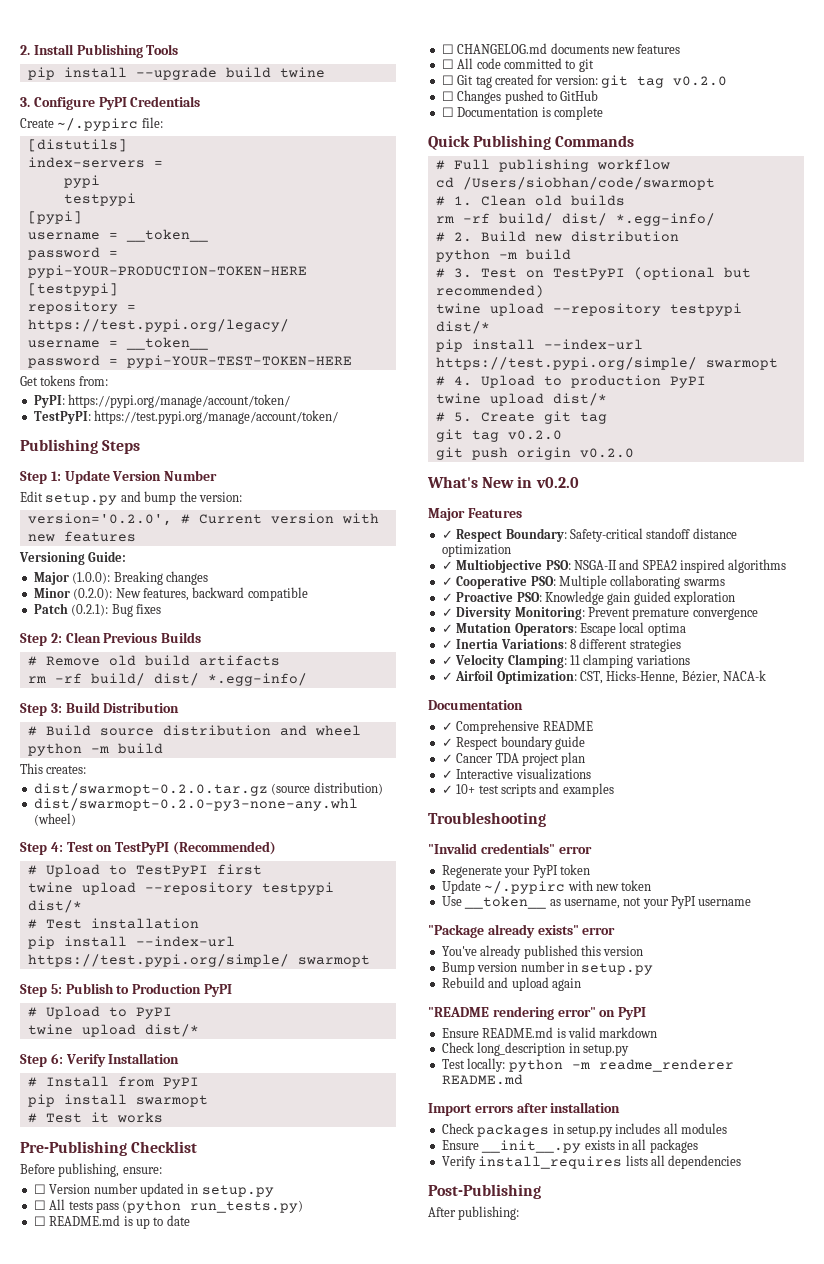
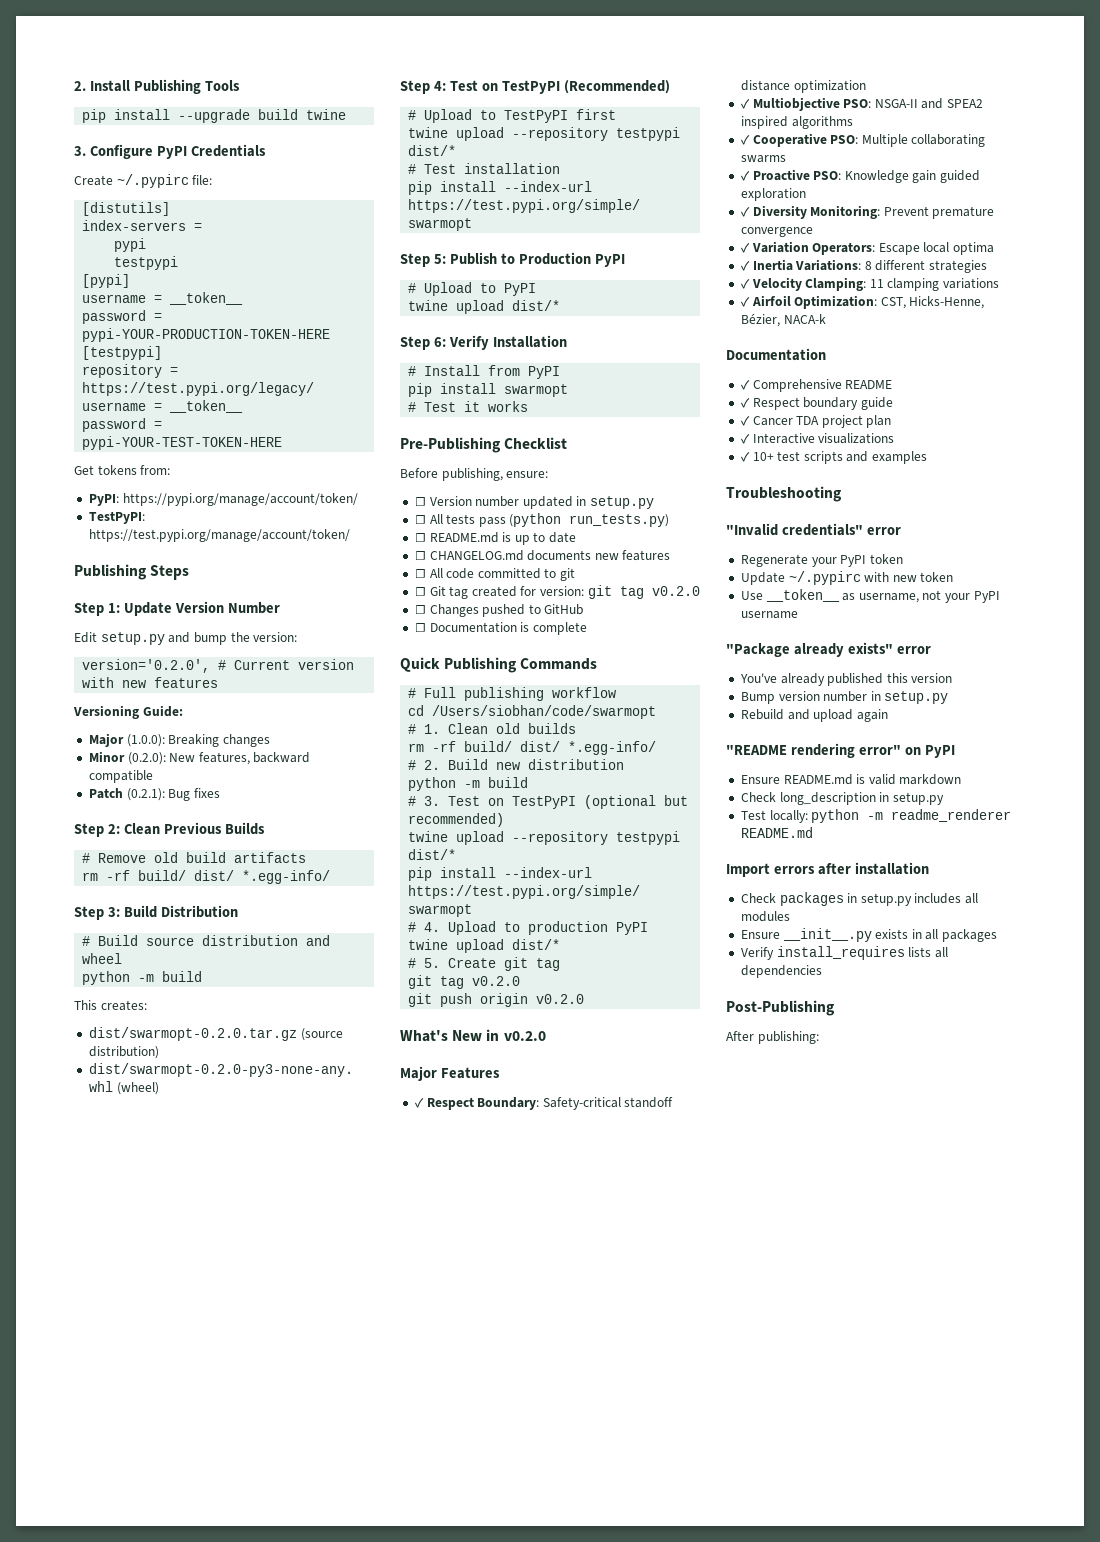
- ✓ Mutation Operators: Escape local optima
+ ✓ Variation Operators: Escape local optima

